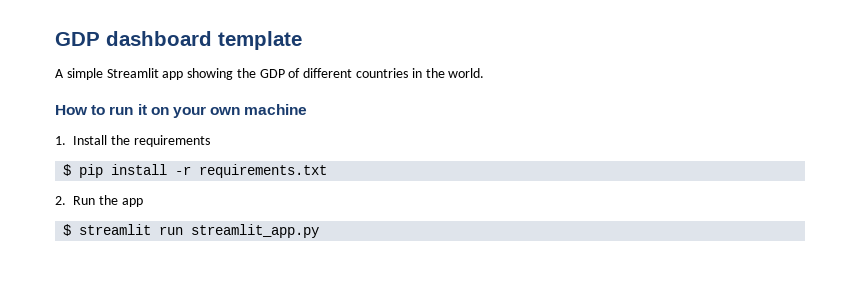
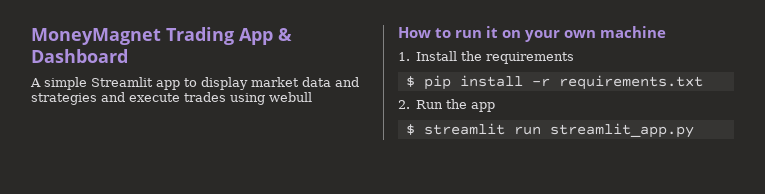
- GDP dashboard template
+ MoneyMagnet Trading App & Dashboard
- A simple Streamlit app showing the GDP of different countries in the world.
+ A simple Streamlit app to display market data and strategies and execute trades using webull

